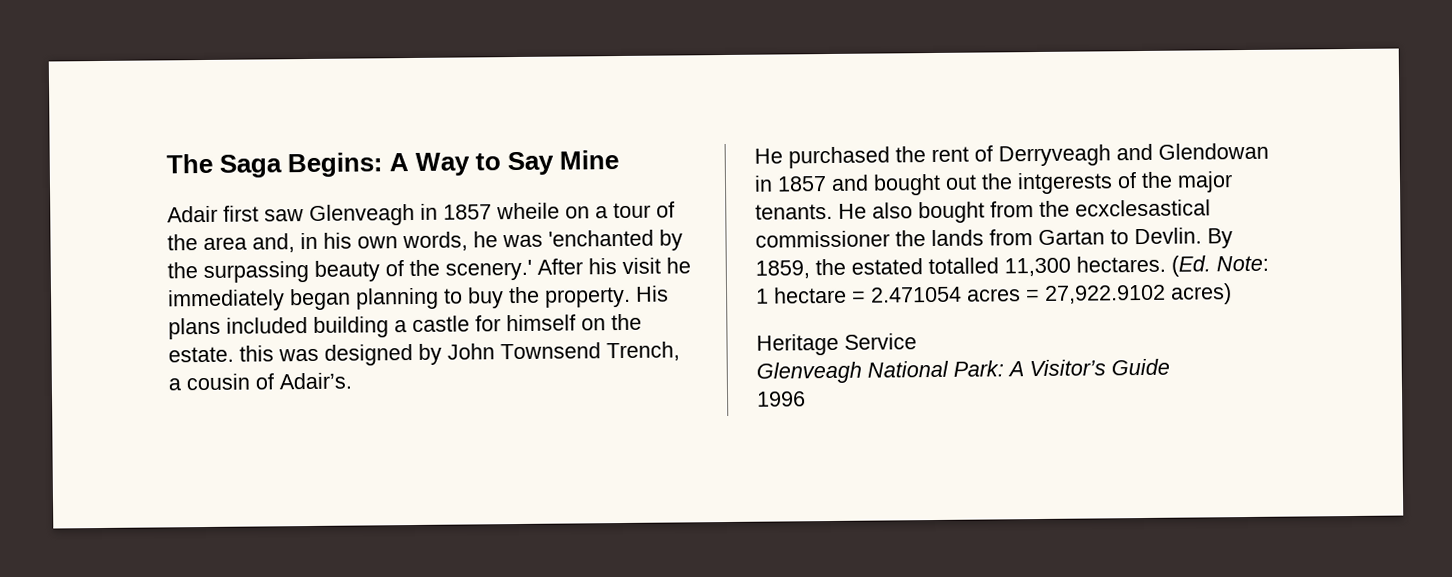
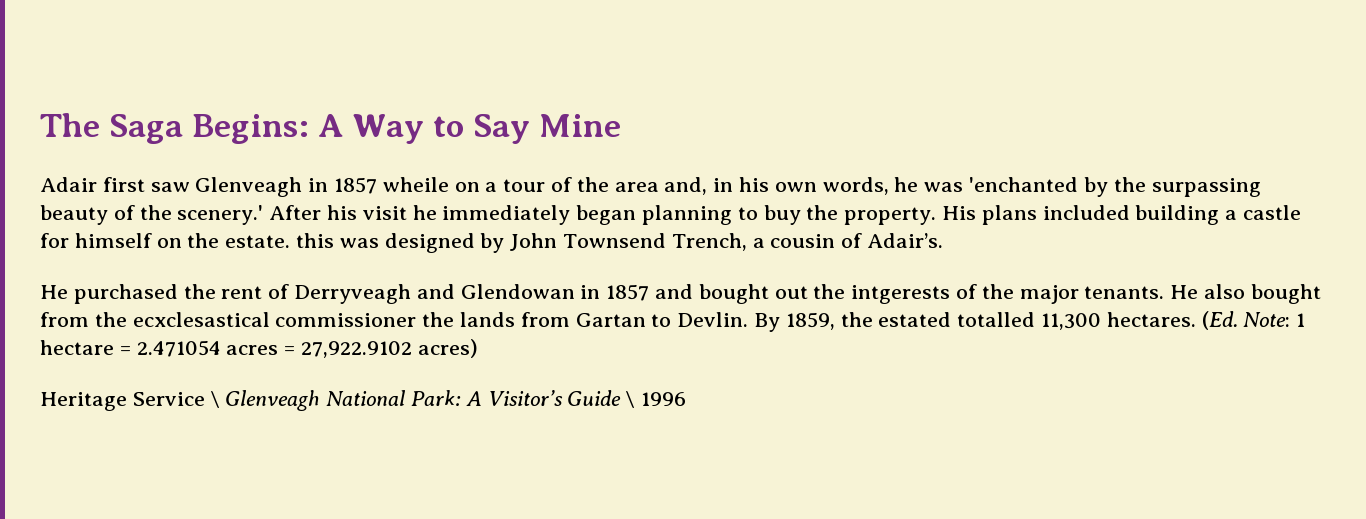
- Heritage Service
- Glenveagh National Park: A Visitor’s Guide
- 1996
+ Heritage Service \ Glenveagh National Park: A Visitor’s Guide \ 1996

